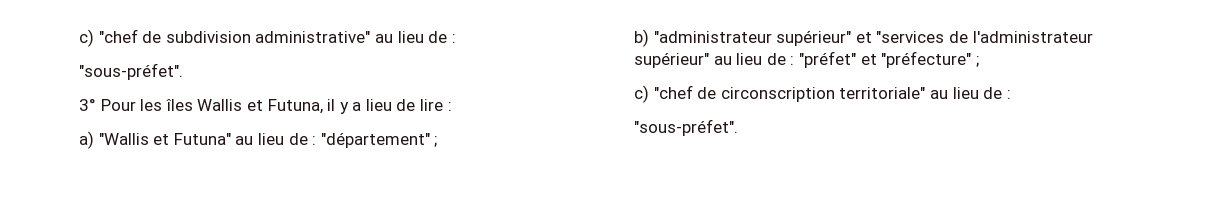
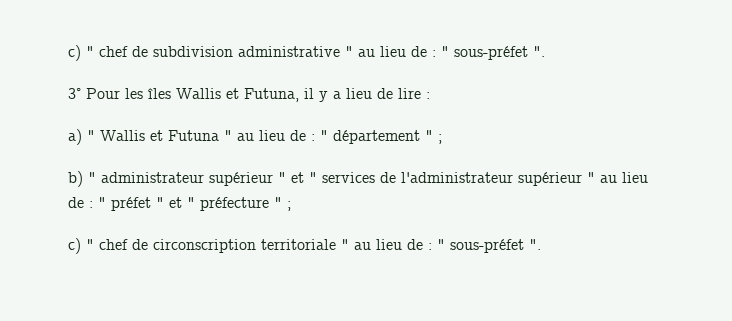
- c) "chef de subdivision administrative" au lieu de :
- "sous-préfet".
+ c) " chef de subdivision administrative " au lieu de : " sous-préfet ".
- a) "Wallis et Futuna" au lieu de : "département" ;
+ a) " Wallis et Futuna " au lieu de : " département " ;
- b) "administrateur supérieur" et "services de l'administrateur supérieur" au lieu de : "préfet" et "préfecture" ;
- c) "chef de circonscription territoriale" au lieu de :
- "sous-préfet".
+ b) " administrateur supérieur " et " services de l'administrateur supérieur " au lieu de : " préfet " et " préfecture " ;
+ c) " chef de circonscription territoriale " au lieu de : " sous-préfet ".

